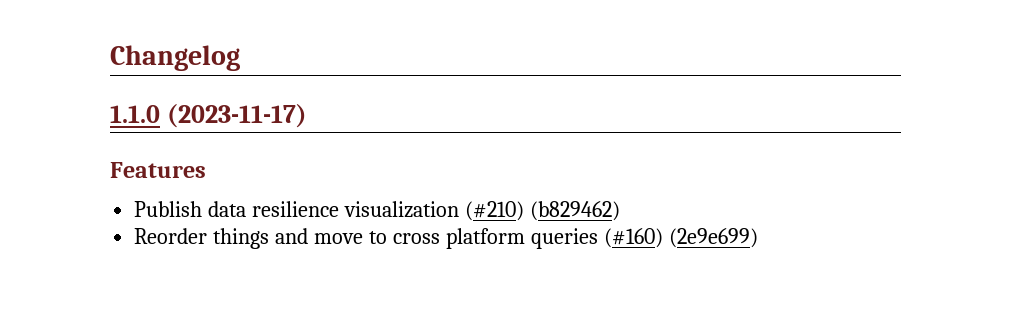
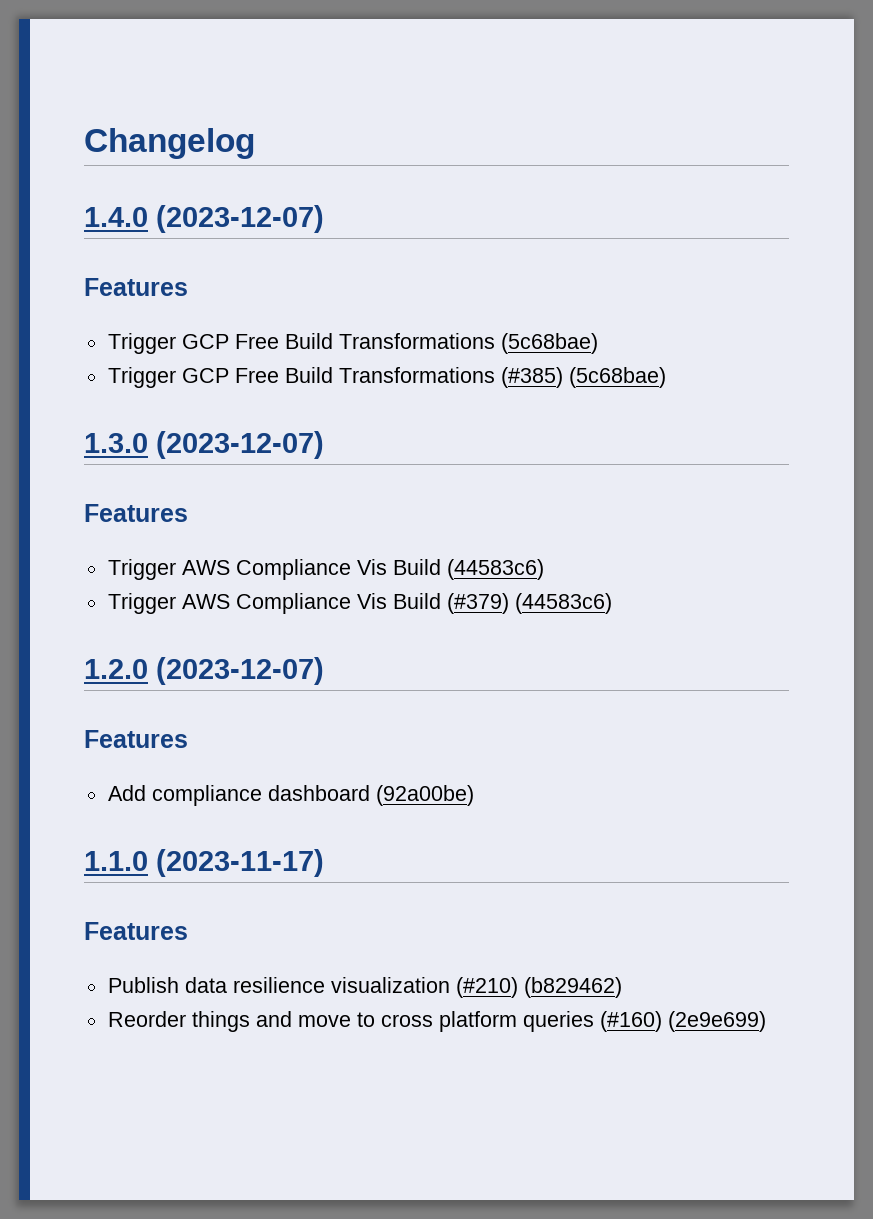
+ 1.4.0 (2023-12-07)
+ Features
+ Trigger GCP Free Build Transformations (5c68bae)
+ Trigger GCP Free Build Transformations (#385) (5c68bae)
+ 1.3.0 (2023-12-07)
+ Features
+ Trigger AWS Compliance Vis Build (44583c6)
+ Trigger AWS Compliance Vis Build (#379) (44583c6)
+ 1.2.0 (2023-12-07)
+ Features
+ Add compliance dashboard (92a00be)

